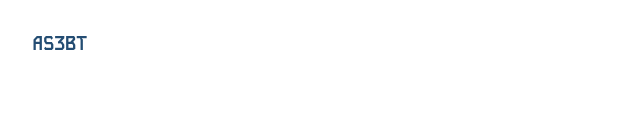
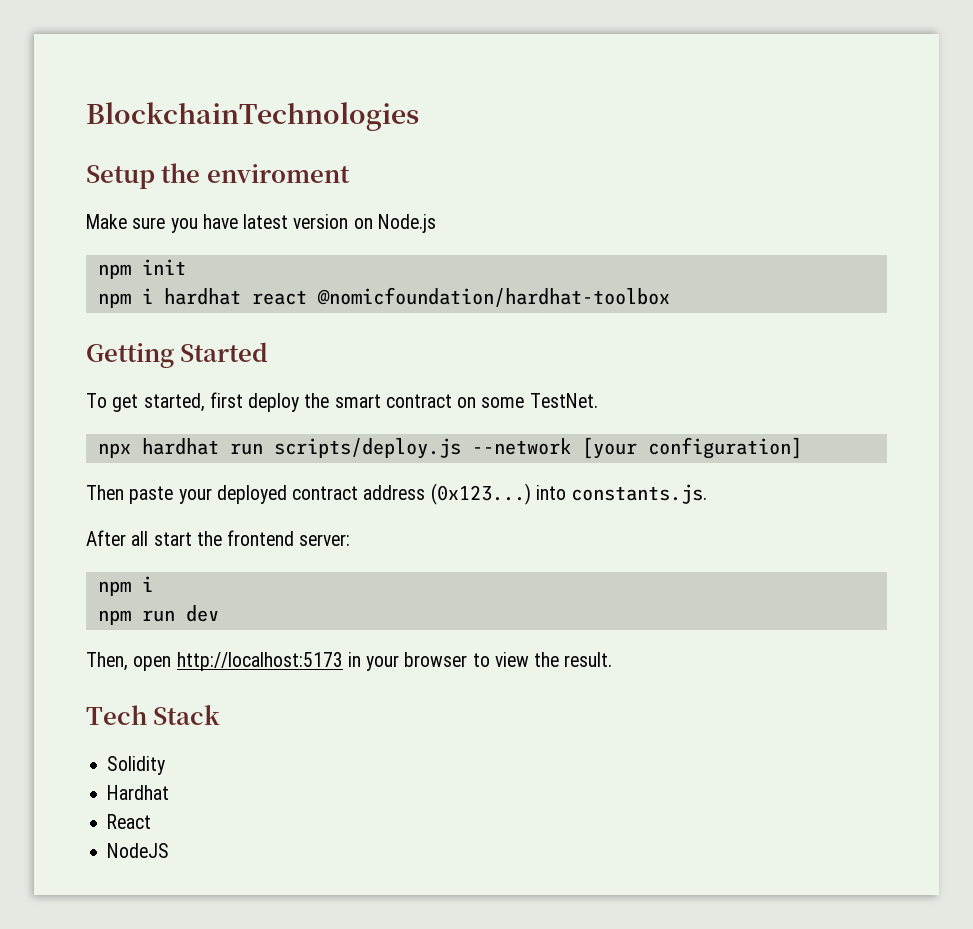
- AS3BT
+ BlockchainTechnologies
+ Setup the enviroment
+ Make sure you have latest version on Node.js
+ npm init
+ npm i hardhat react @nomicfoundation/hardhat-toolbox
+ Getting Started
+ To get started, first deploy the smart contract on some TestNet.
+ npx hardhat run scripts/deploy.js --network [your configuration]
+ Then paste your deployed contract address (0x123...) into constants.js.
+ After all start the frontend server:
+ npm i
+ npm run dev
+ Then, open http://localhost:5173 in your browser to view the result.
+ Tech Stack
+ Solidity
+ Hardhat
+ React
+ NodeJS

